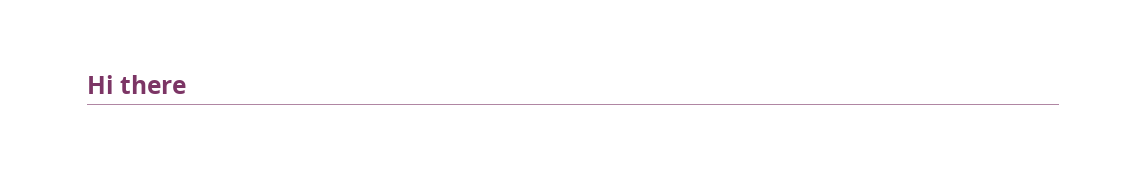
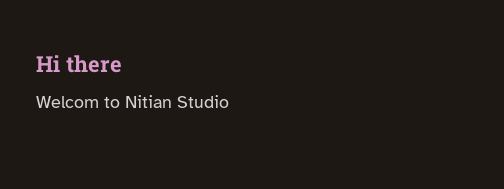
+ Welcom to Nitian Studio

